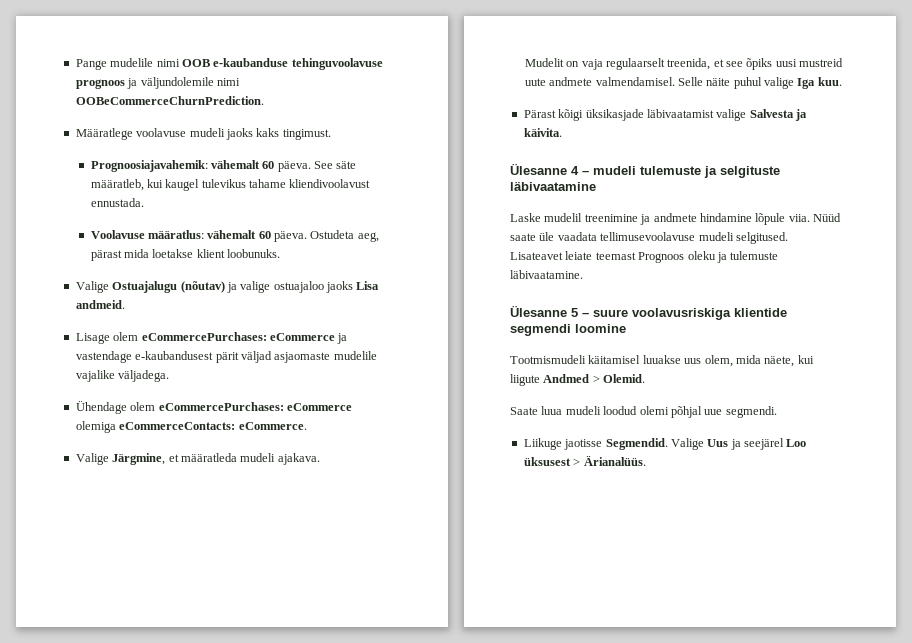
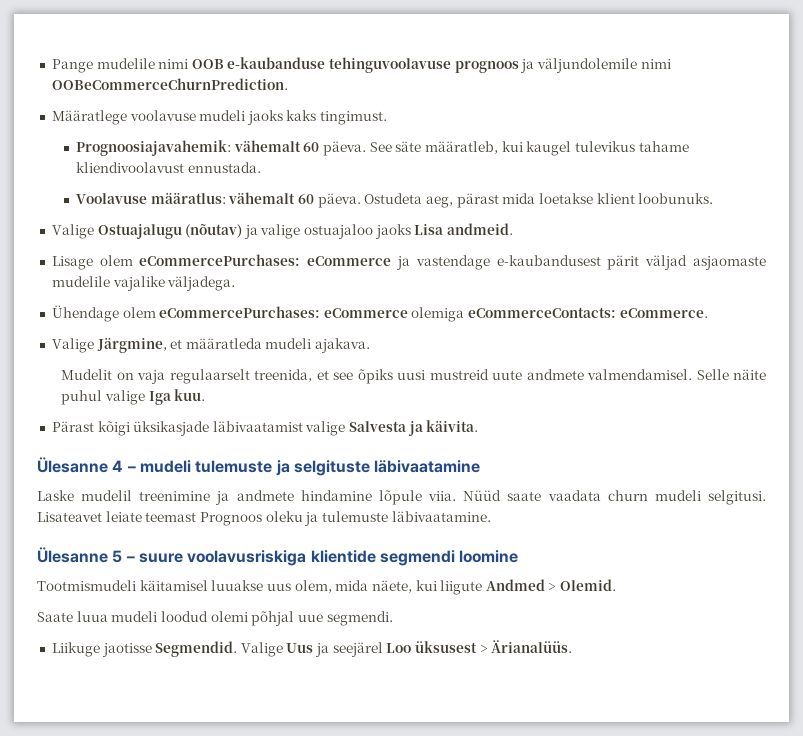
- Nüüd saate üle vaadata tellimusevoolavuse mudeli selgitused.
+ Nüüd saate vaadata churn mudeli selgitusi.

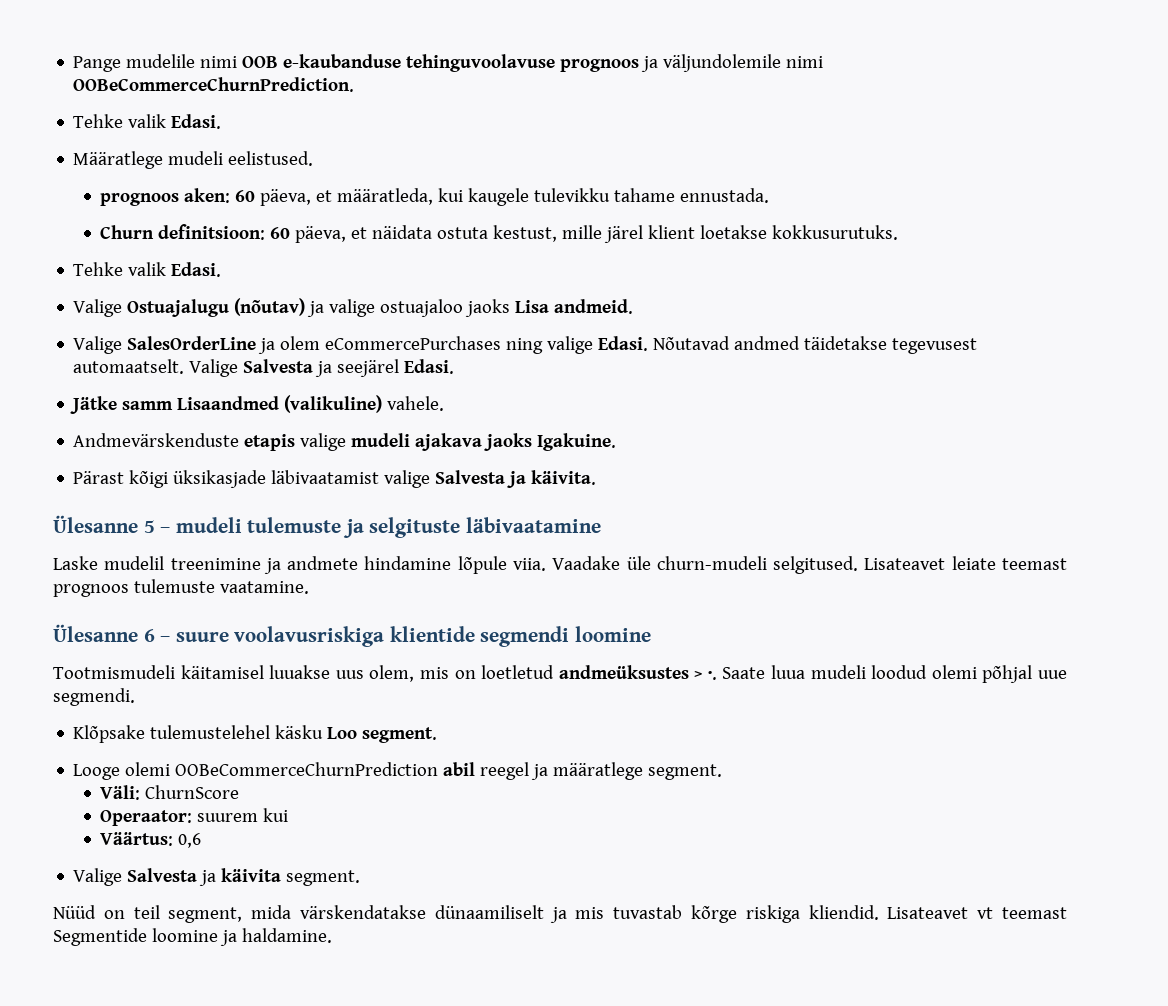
  Pange mudelile nimi OOB e-kaubanduse tehinguvoolavuse prognoos ja väljundolemile nimi OOBeCommerceChurnPrediction.
- Määratlege voolavuse mudeli jaoks kaks tingimust.
- Prognoosiajavahemik: vähemalt 60 päeva. See säte määratleb, kui kaugel tulevikus tahame kliendivoolavust ennustada.
- Voolavuse määratlus: vähemalt 60 päeva. Ostudeta aeg, pärast mida loetakse klient loobunuks.
+ Tehke valik Edasi.
+ Määratlege mudeli eelistused.
+ prognoos aken: 60 päeva, et määratleda, kui kaugele tulevikku tahame ennustada.
+ Churn definitsioon: 60 päeva, et näidata ostuta kestust, mille järel klient loetakse kokkusurutuks.
+ Tehke valik Edasi.
- Lisage olem eCommercePurchases: eCommerce ja vastendage e-kaubandusest pärit väljad asjaomaste mudelile vajalike väljadega.
- Ühendage olem eCommercePurchases: eCommerce olemiga eCommerceContacts: eCommerce.
- Valige Järgmine, et määratleda mudeli ajakava.
- Mudelit on vaja regulaarselt treenida, et see õpiks uusi mustreid uute andmete valmendamisel. Selle näite puhul valige Iga kuu.
+ Valige SalesOrderLine ja olem eCommercePurchases ning valige Edasi. Nõutavad andmed täidetakse tegevusest automaatselt. Valige Salvesta ja seejärel Edasi.
+ Jätke samm Lisaandmed (valikuline) vahele.
+ Andmevärskenduste etapis valige mudeli ajakava jaoks Igakuine.
- Ülesanne 4 – mudeli tulemuste ja selgituste läbivaatamine
+ Ülesanne 5 – mudeli tulemuste ja selgituste läbivaatamine
- Nüüd saate vaadata churn mudeli selgitusi. Lisateavet leiate teemast Prognoos oleku ja tulemuste läbivaatamine.
- Ülesanne 5 – suure voolavusriskiga klientide segmendi loomine
+ Vaadake üle churn-mudeli selgitused. Lisateavet leiate teemast prognoos tulemuste vaatamine.
+ Ülesanne 6 – suure voolavusriskiga klientide segmendi loomine
- Tootmismudeli käitamisel luuakse uus olem, mida näete, kui liigute Andmed > Olemid.
- Saate luua mudeli loodud olemi põhjal uue segmendi.
+ Tootmismudeli käitamisel luuakse uus olem, mis on loetletud andmeüksustes > ·. Saate luua mudeli loodud olemi põhjal uue segmendi.
- Liikuge jaotisse Segmendid. Valige Uus ja seejärel Loo üksusest > Ärianalüüs.
+ Klõpsake tulemustelehel käsku Loo segment.
+ Looge olemi OOBeCommerceChurnPrediction abil reegel ja määratlege segment.
+ Väli: ChurnScore
+ Operaator: suurem kui
+ Väärtus: 0,6
+ Valige Salvesta ja käivita segment.
+ Nüüd on teil segment, mida värskendatakse dünaamiliselt ja mis tuvastab kõrge riskiga kliendid. Lisateavet vt teemast Segmentide loomine ja haldamine.

